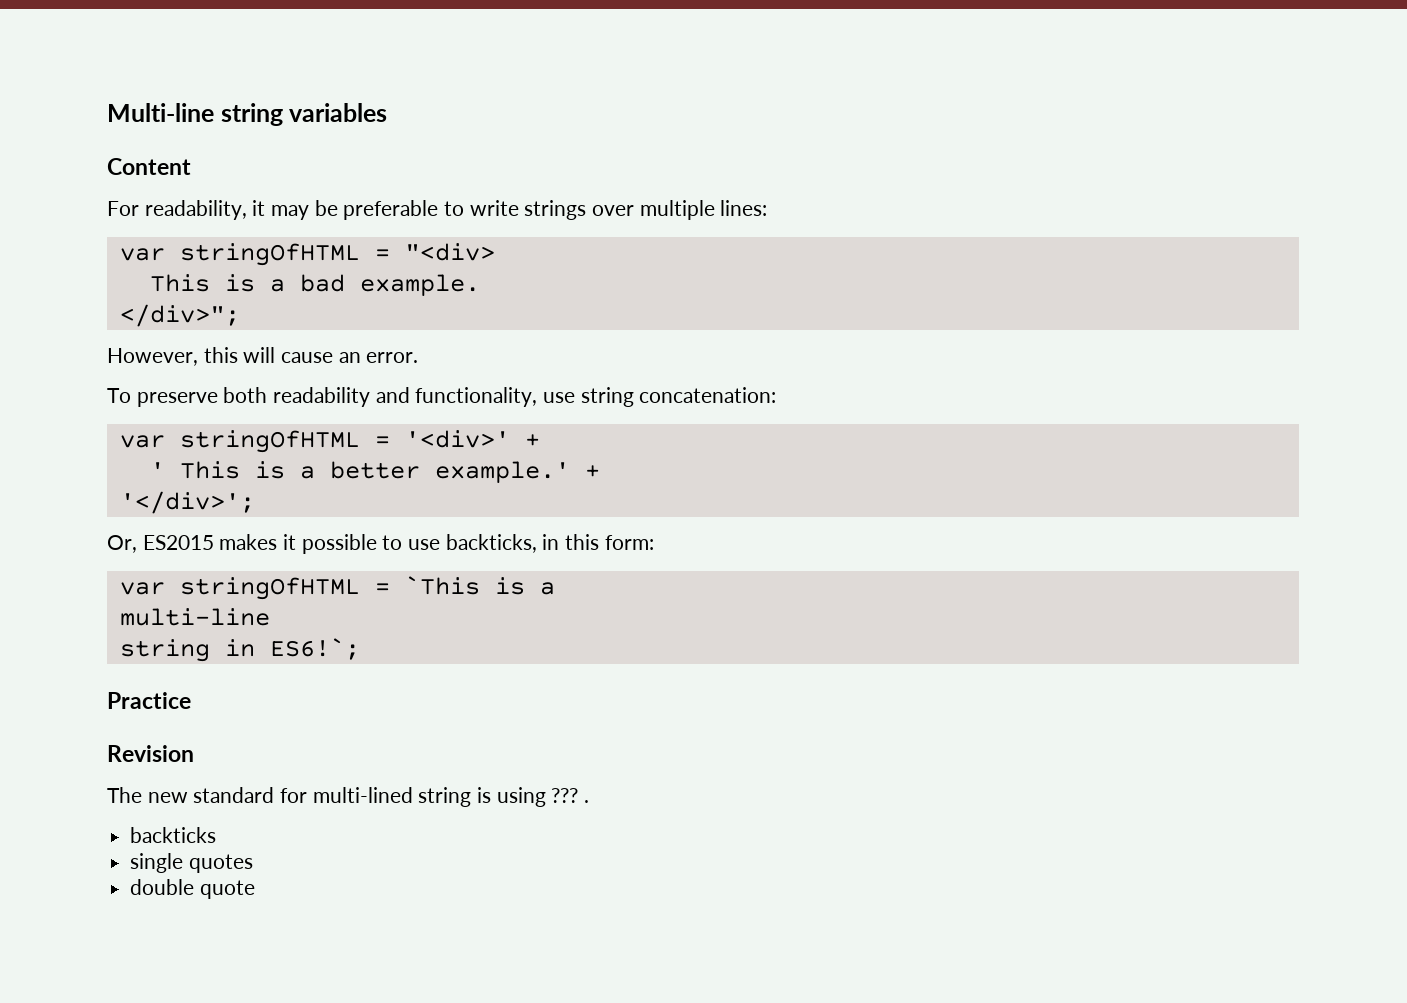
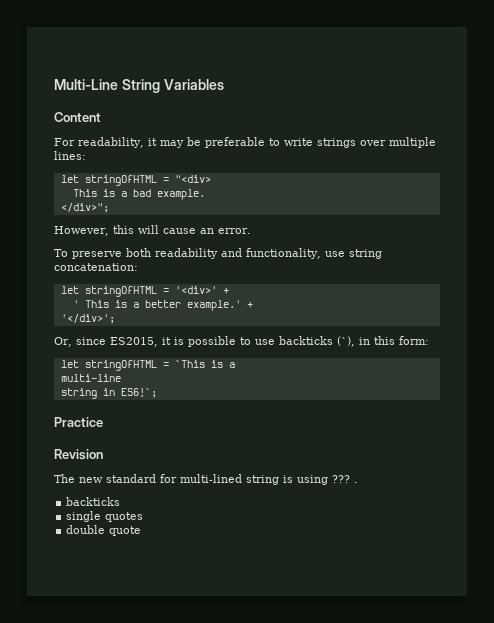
- Multi-line string variables
+ Multi-Line String Variables
- var stringOfHTML = "<div>
+ let stringOfHTML = "<div>
- var stringOfHTML = '<div>' +
+ let stringOfHTML = '<div>' +
- Or, ES2015 makes it possible to use backticks, in this form:
+ Or, since ES2015, it is possible to use backticks (`), in this form:
- var stringOfHTML = `This is a
+ let stringOfHTML = `This is a

